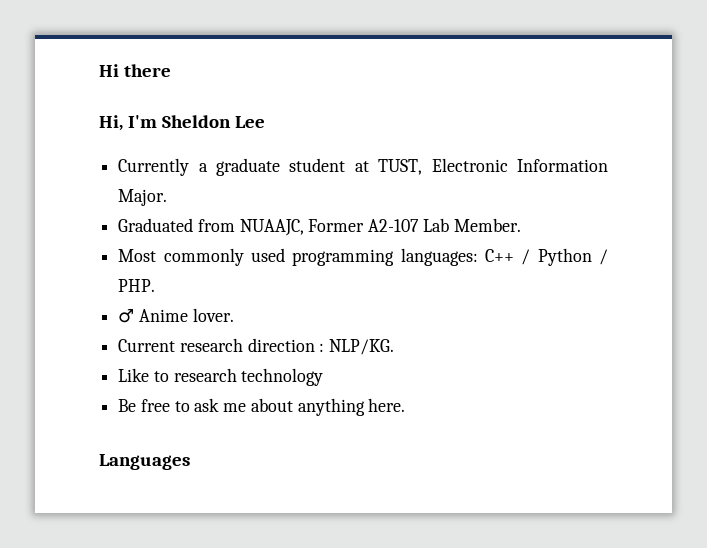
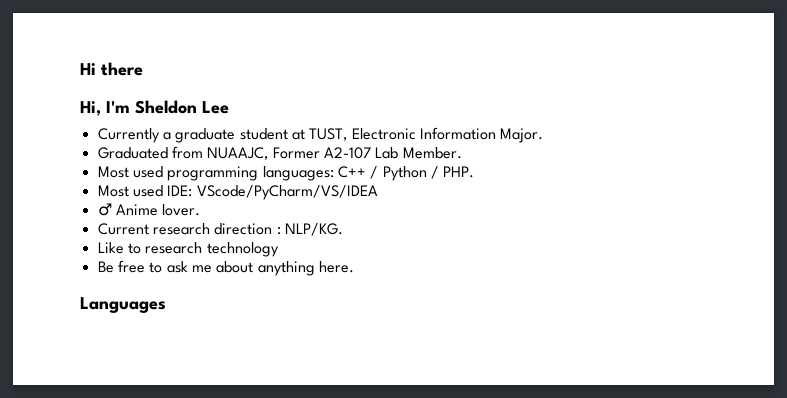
- Most commonly used programming languages: C++ / Python / PHP.
+ Most used programming languages: C++ / Python / PHP.
+ Most used IDE: VScode/PyCharm/VS/IDEA

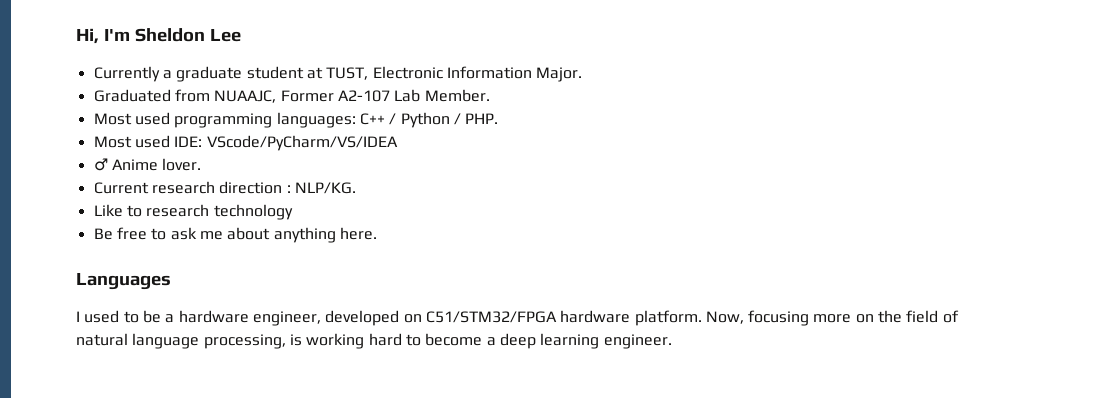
- Hi there
+ I used to be a hardware engineer, developed on C51/STM32/FPGA hardware platform. Now, focusing more on the field of natural language processing, is working hard to become a deep learning engineer.

